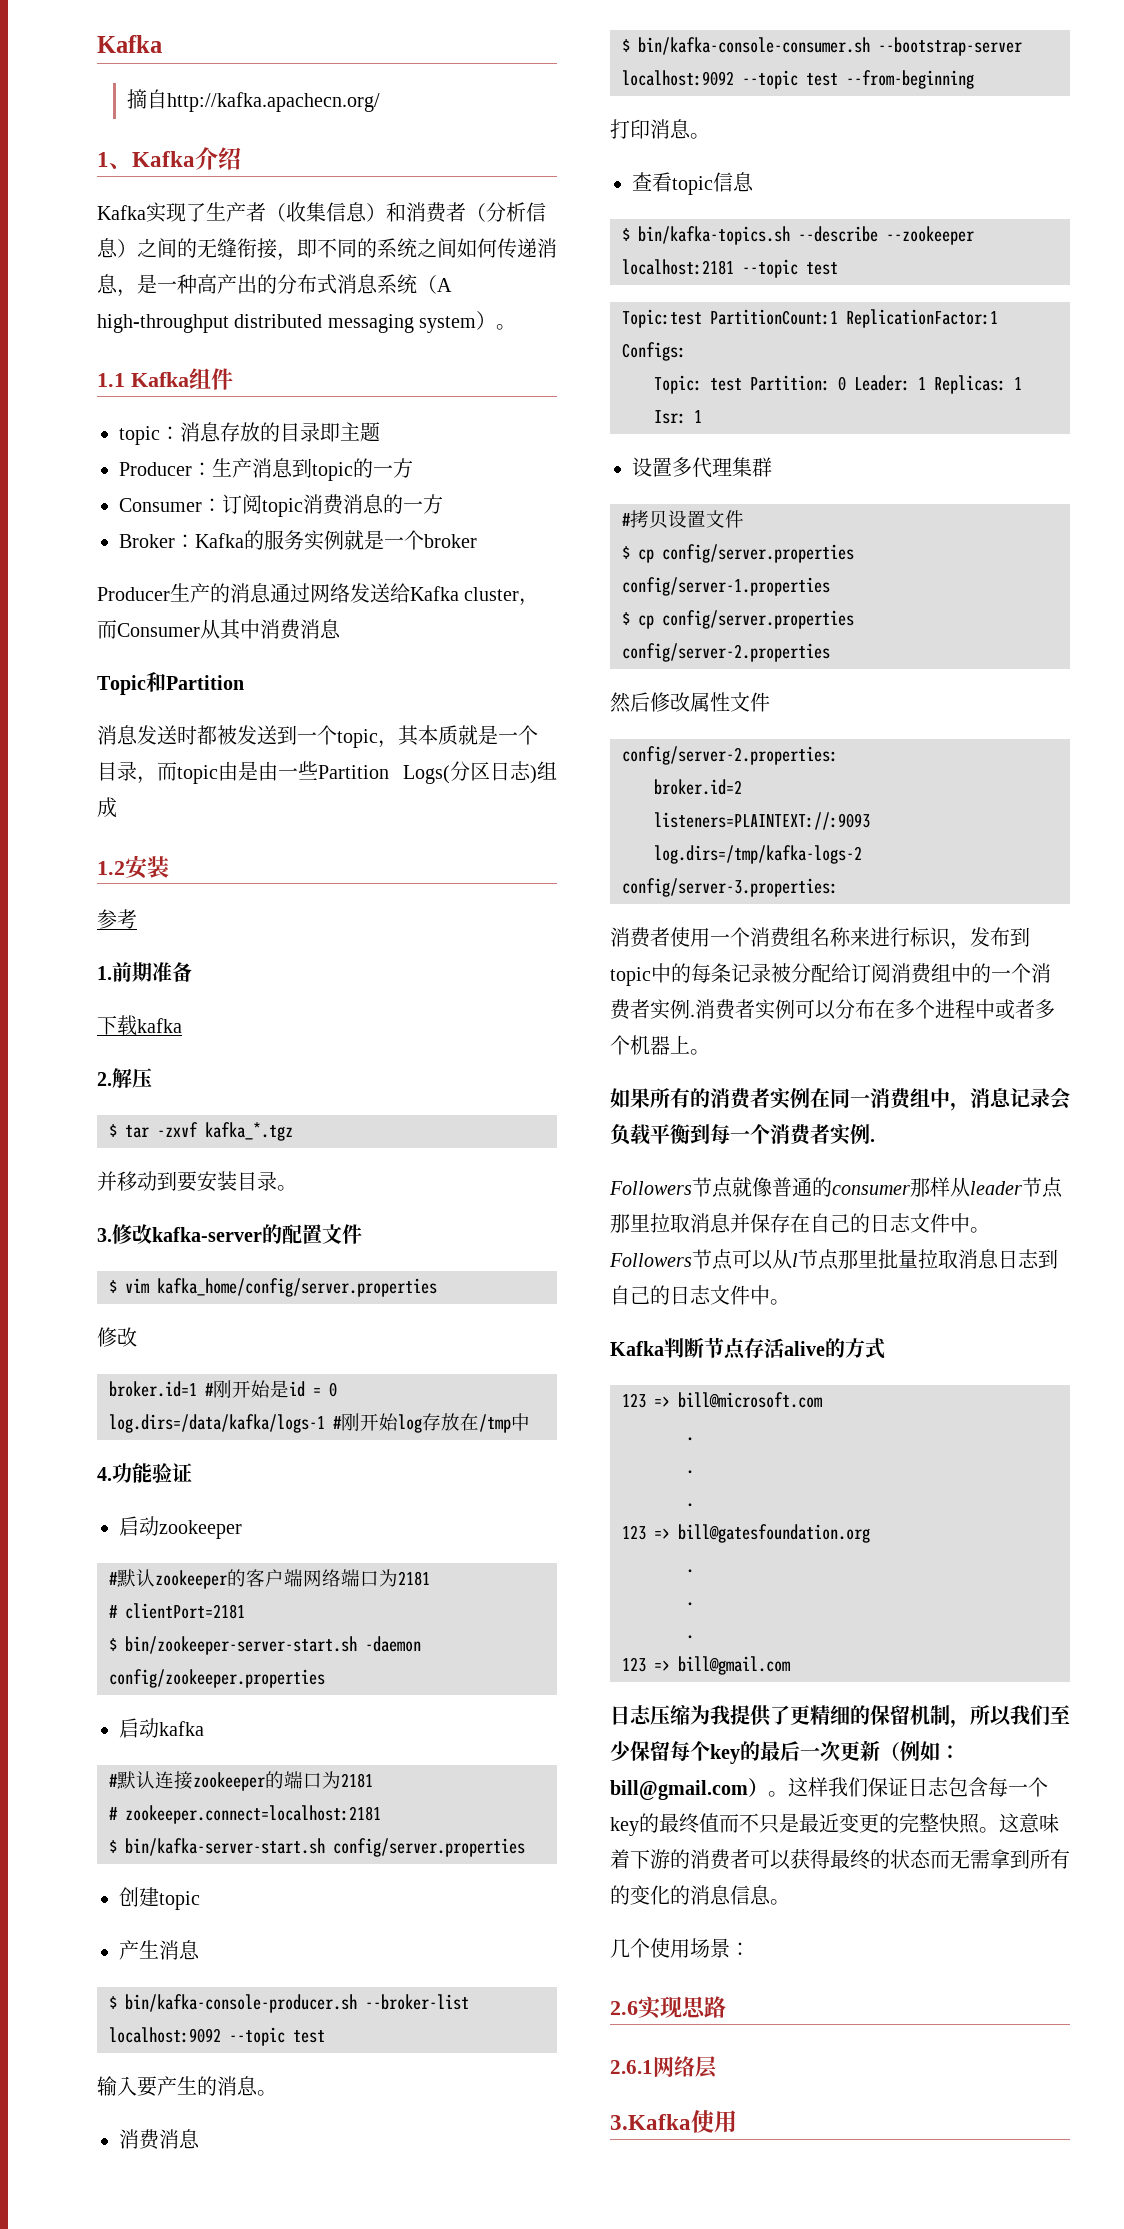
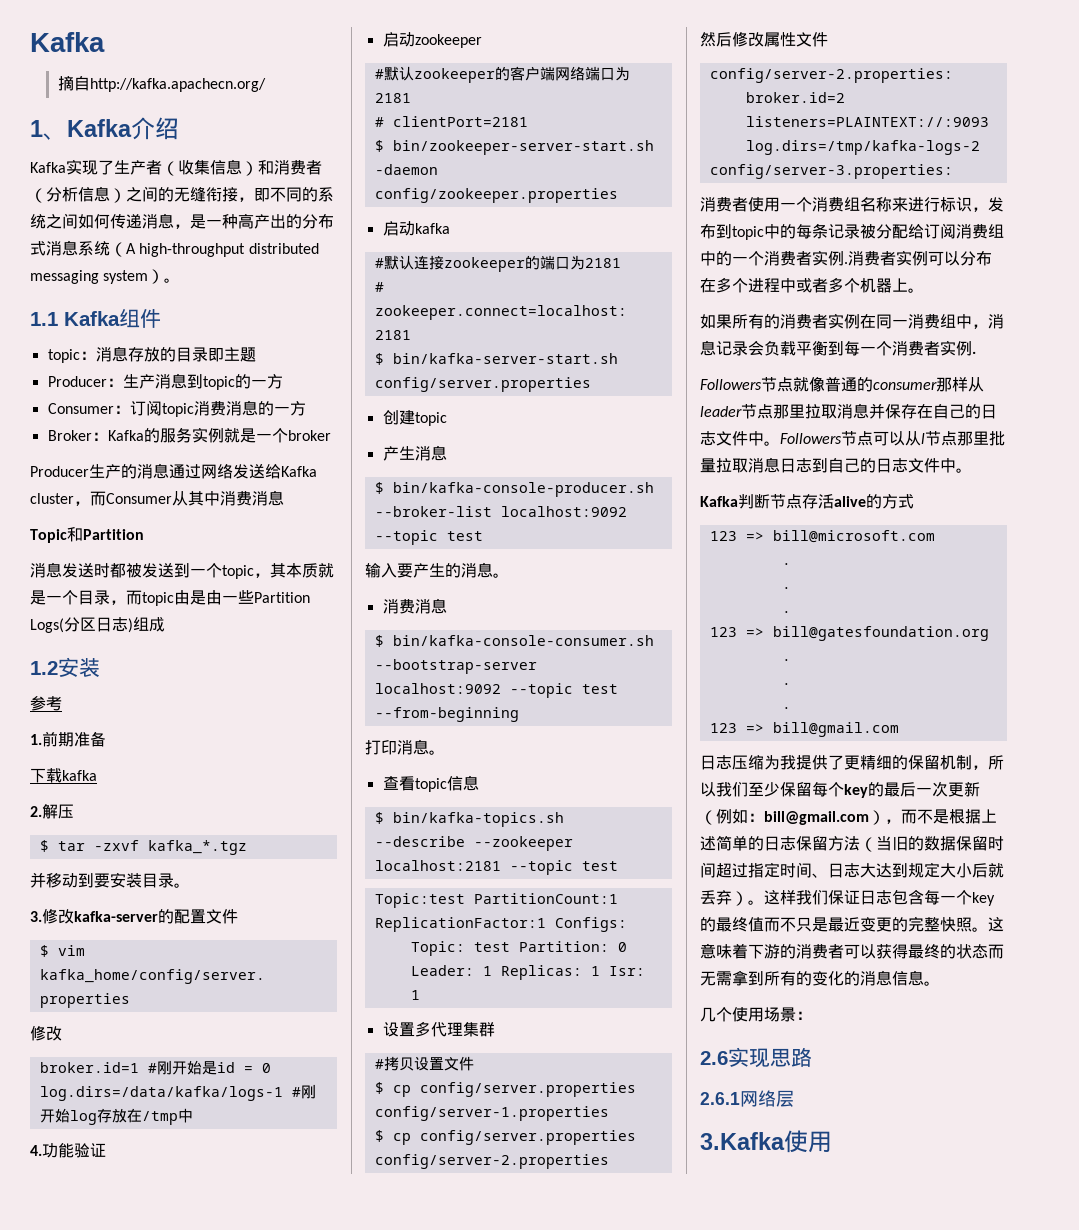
- 日志压缩为我提供了更精细的保留机制，所以我们至少保留每个key的最后一次更新（例如：bill@gmail.com）。
+ 日志压缩为我提供了更精细的保留机制，所以我们至少保留每个key的最后一次更新（例如：bill@gmail.com），而不是根据上述简单的日志保留方法（当旧的数据保留时间超过指定时间、日志大达到规定大小后就丢弃）。

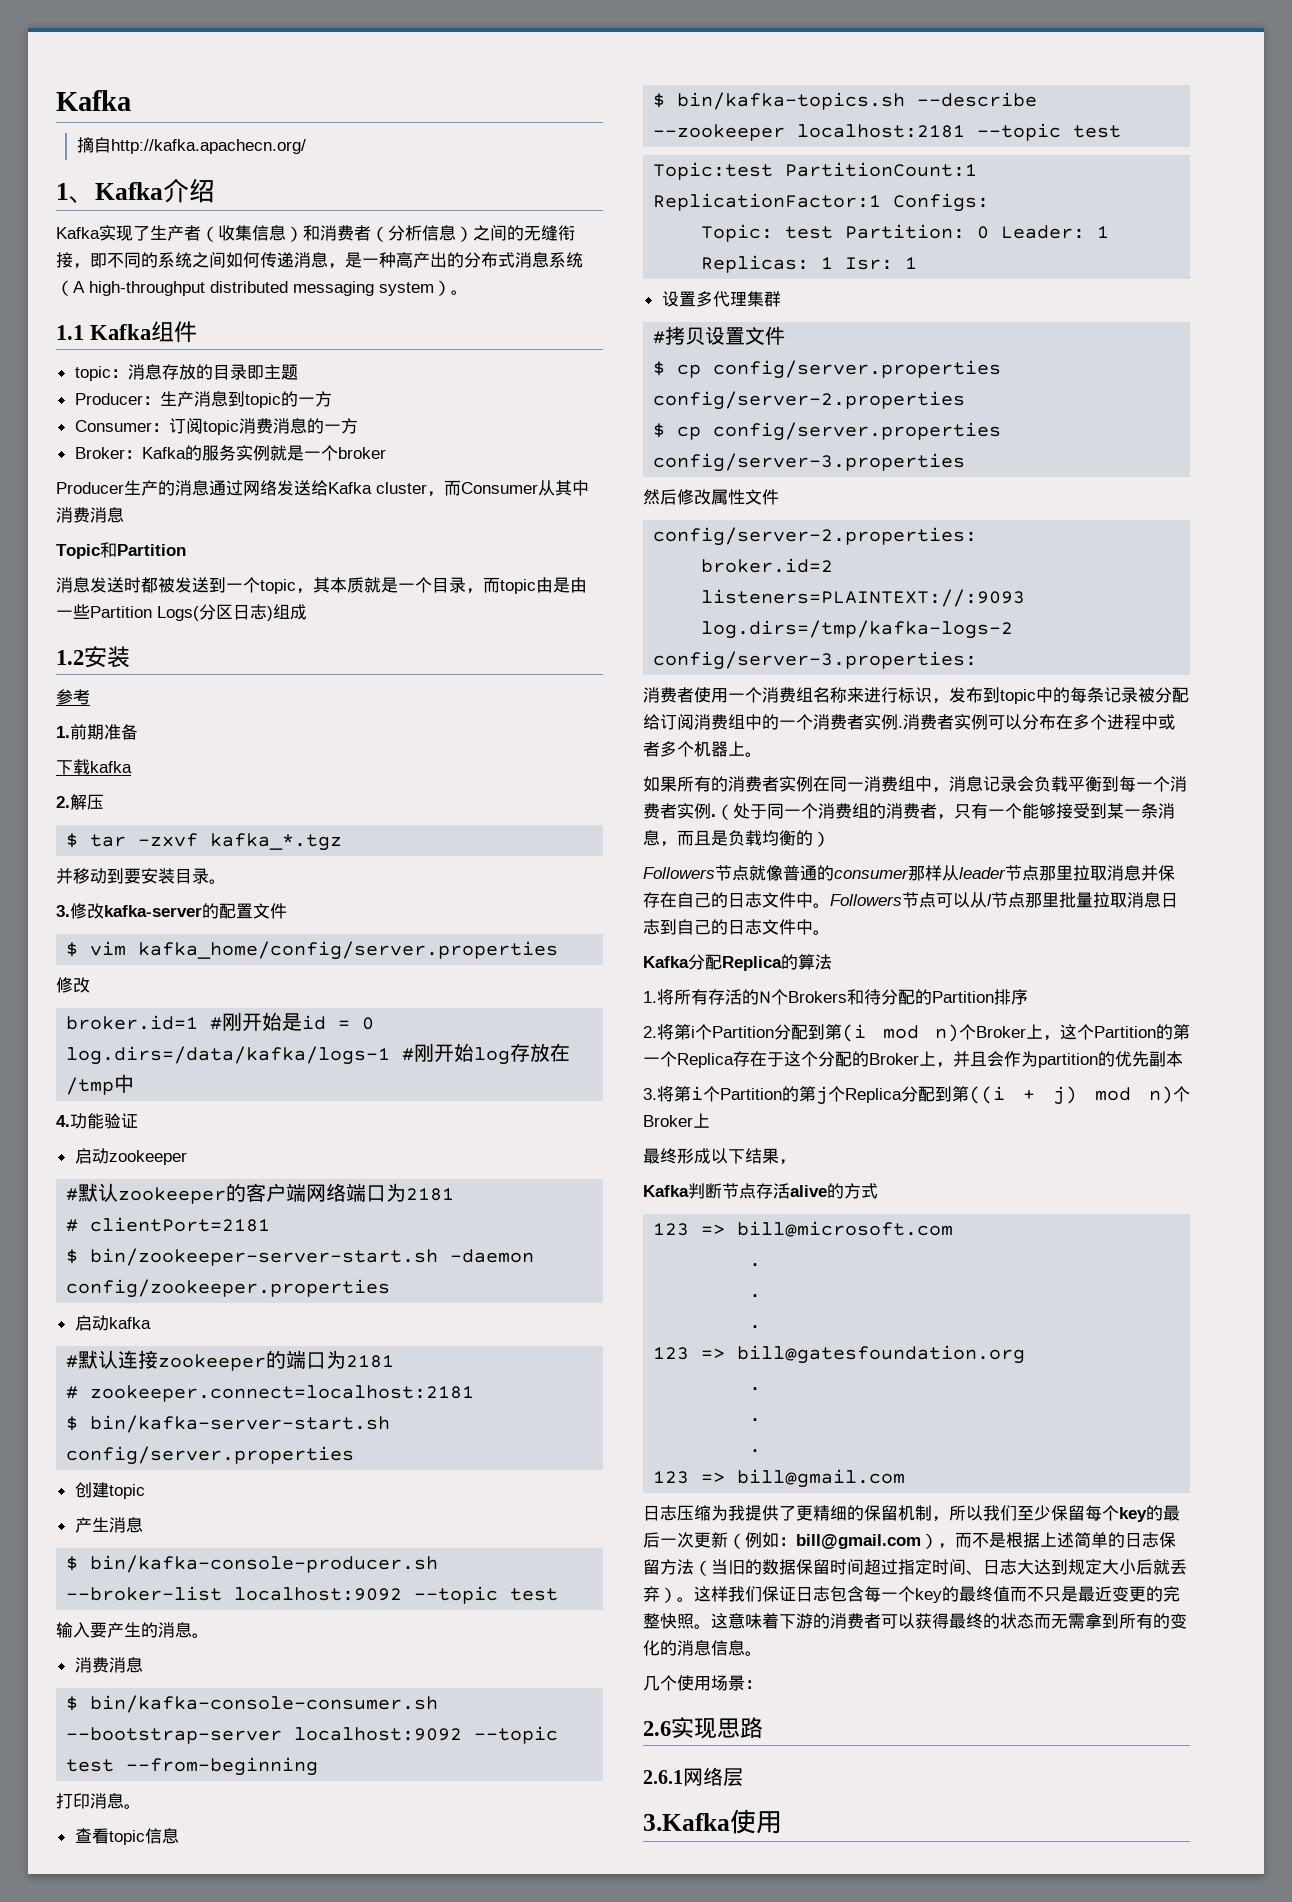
- $ cp config/server.properties config/server-1.properties
  $ cp config/server.properties config/server-2.properties
+ $ cp config/server.properties config/server-3.properties
+ （处于同一个消费组的消费者，只有一个能够接受到某一条消息，而且是负载均衡的）
+ Kafka分配Replica的算法
+ 1.将所有存活的N个Brokers和待分配的Partition排序
+ 2.将第i个Partition分配到第(i mod n)个Broker上，这个Partition的第一个Replica存在于这个分配的Broker上，并且会作为partition的优先副本
+ 3.将第i个Partition的第j个Replica分配到第((i + j) mod n)个Broker上
+ 最终形成以下结果，

